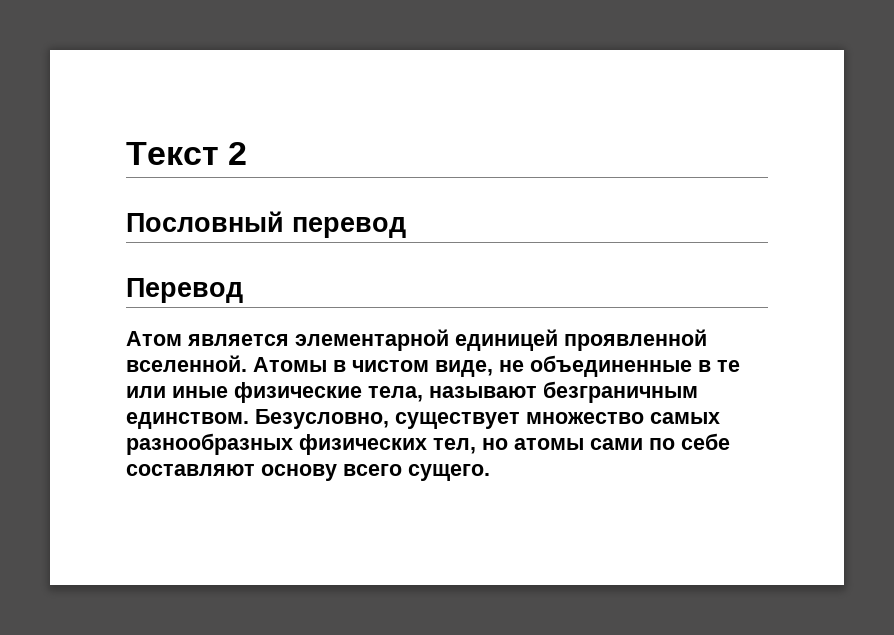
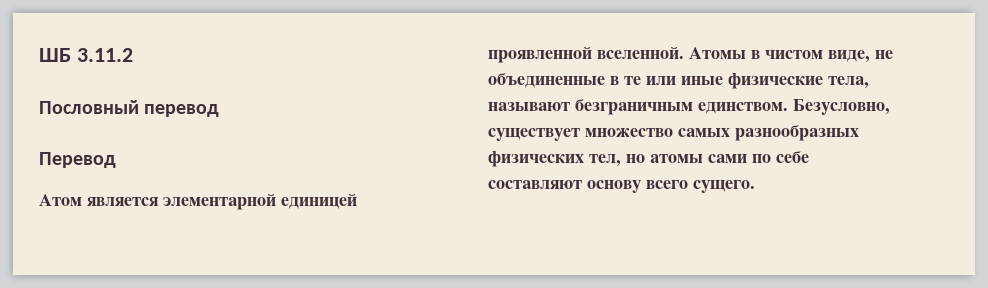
- Текст 2
+ ШБ 3.11.2

